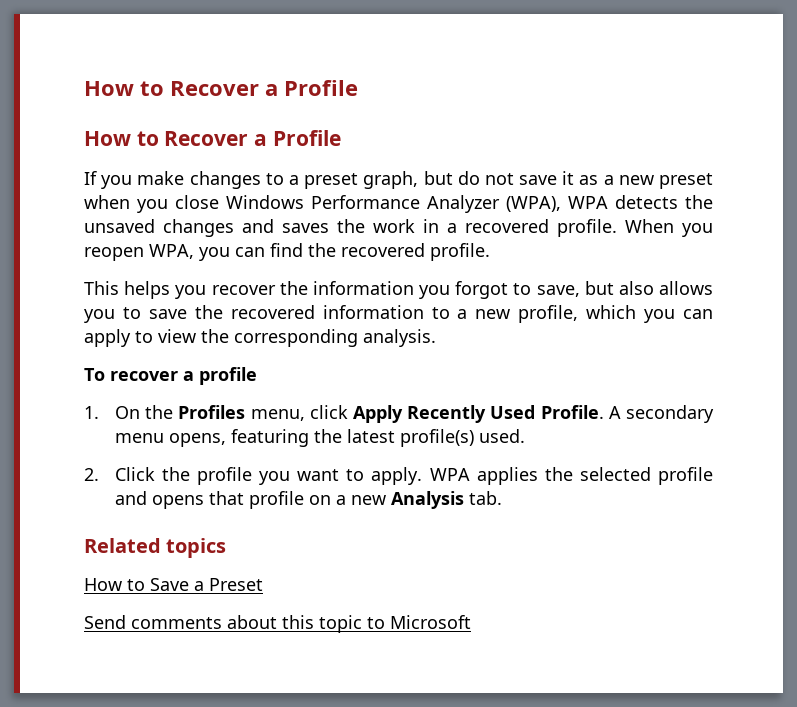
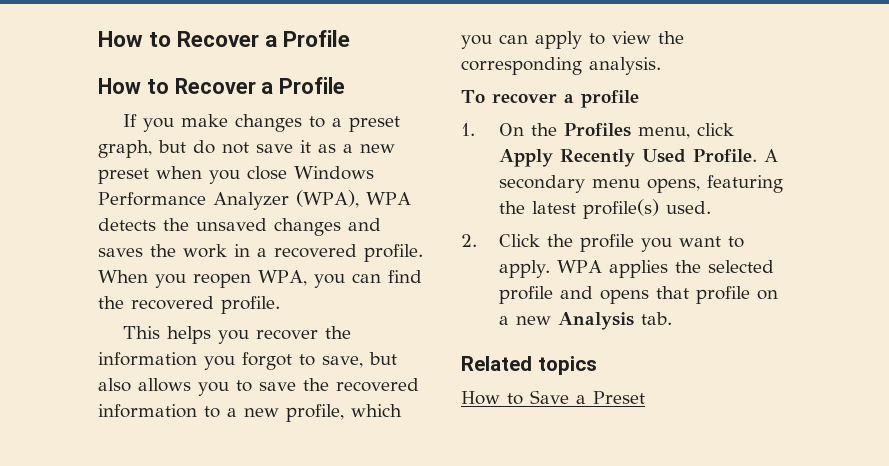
- Send comments about this topic to Microsoft

